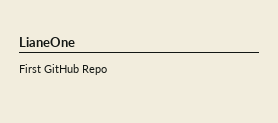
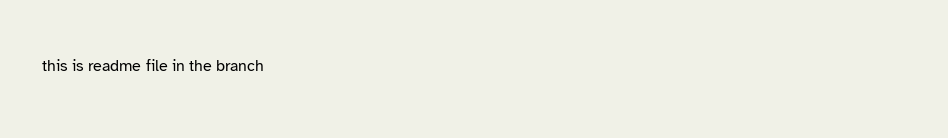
- LianeOne
- First GitHub Repo
+ this is readme file in the branch

